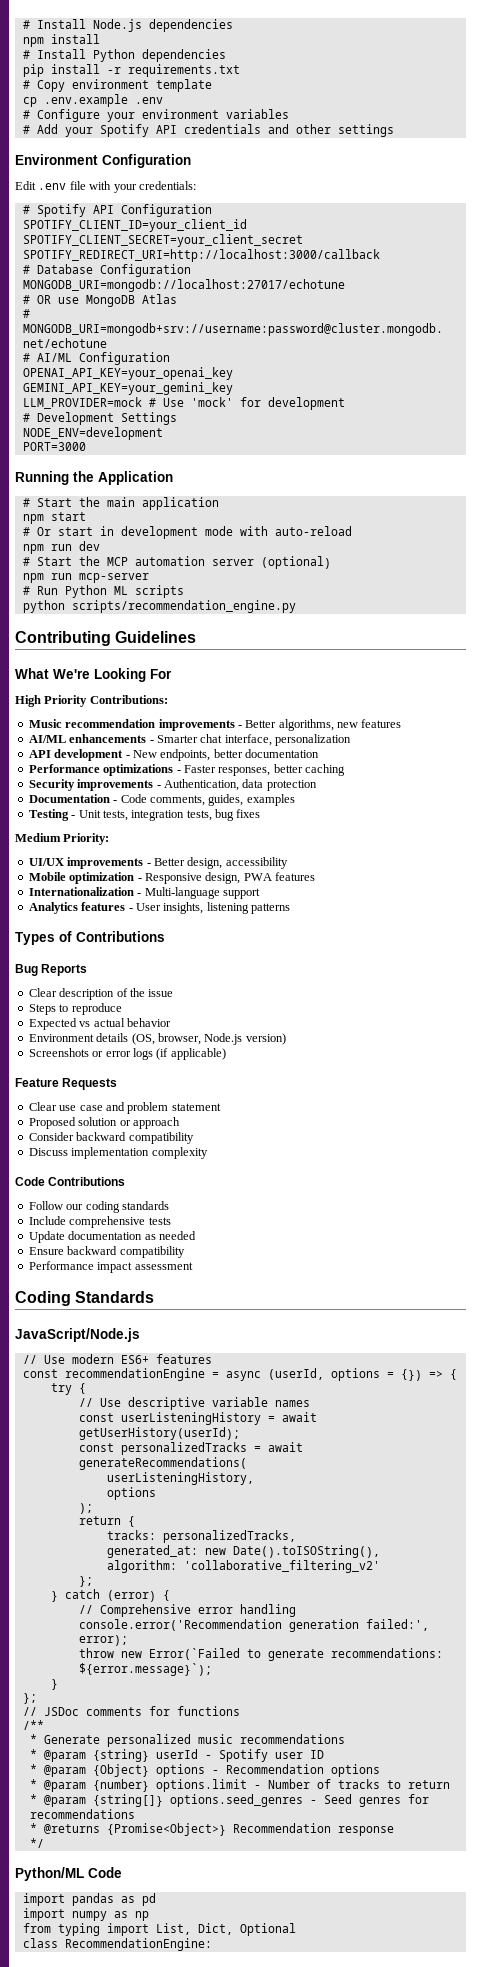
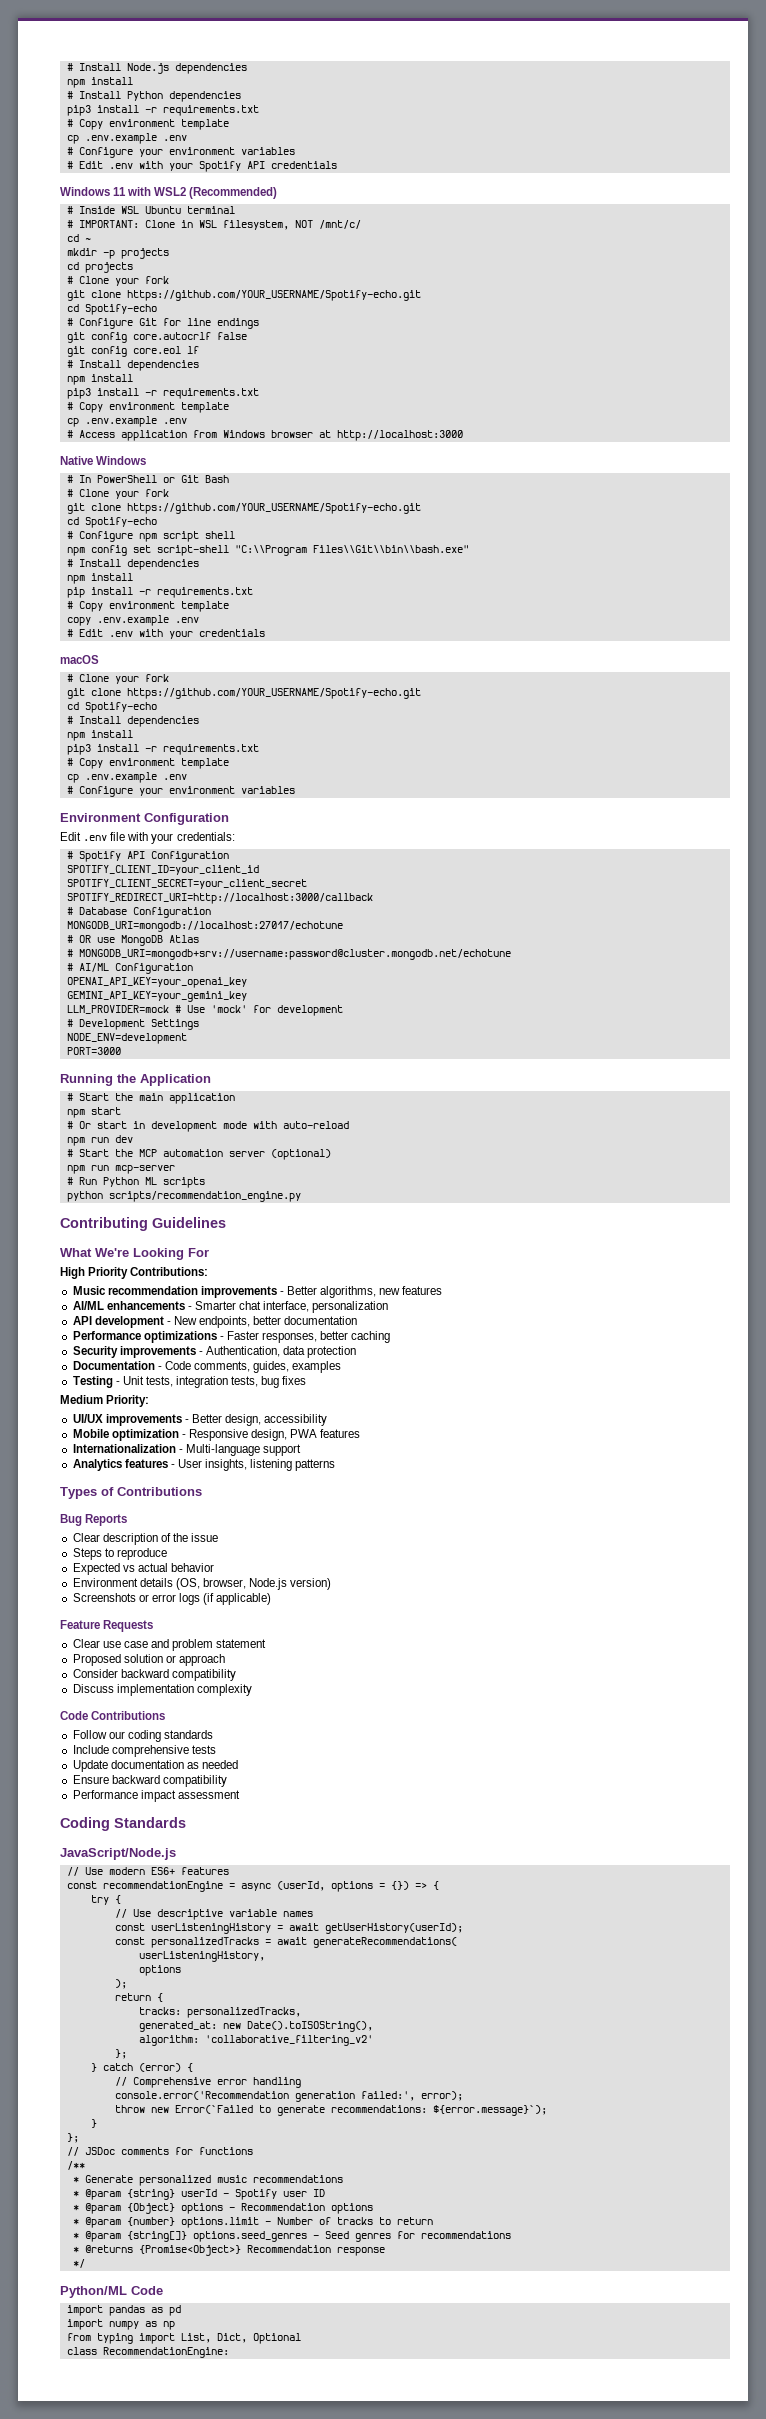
  # Install Python dependencies
- pip install -r requirements.txt
+ pip3 install -r requirements.txt
- # Add your Spotify API credentials and other settings
+ # Edit .env with your Spotify API credentials
+ Windows 11 with WSL2 (Recommended)
+ # Inside WSL Ubuntu terminal
+ # IMPORTANT: Clone in WSL filesystem, NOT /mnt/c/
+ cd ~
+ mkdir -p projects
+ cd projects
+ # Clone your fork
+ git clone https://github.com/YOUR_USERNAME/Spotify-echo.git
+ cd Spotify-echo
+ # Configure Git for line endings
+ git config core.autocrlf false
+ git config core.eol lf
+ # Install dependencies
+ npm install
+ pip3 install -r requirements.txt
+ # Copy environment template
+ cp .env.example .env
+ # Access application from Windows browser at http://localhost:3000
+ Native Windows
+ # In PowerShell or Git Bash
+ # Clone your fork
+ git clone https://github.com/YOUR_USERNAME/Spotify-echo.git
+ cd Spotify-echo
+ # Configure npm script shell
+ npm config set script-shell "C:\\Program Files\\Git\\bin\\bash.exe"
+ # Install dependencies
+ npm install
+ pip install -r requirements.txt
+ # Copy environment template
+ copy .env.example .env
+ # Edit .env with your credentials
+ macOS
+ # Clone your fork
+ git clone https://github.com/YOUR_USERNAME/Spotify-echo.git
+ cd Spotify-echo
+ # Install dependencies
+ npm install
+ pip3 install -r requirements.txt
+ # Copy environment template
+ cp .env.example .env
+ # Configure your environment variables

